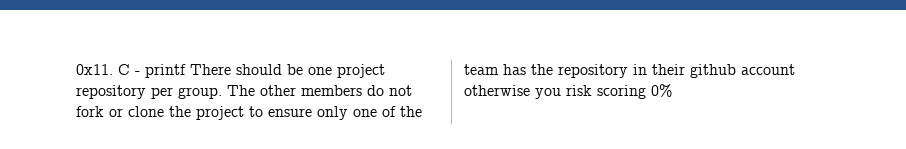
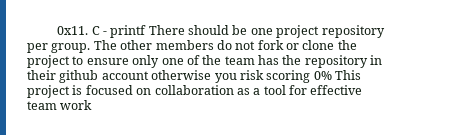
- The other members do not fork or clone the project to ensure only one of the team has the repository in their github account otherwise you risk scoring 0%
+ The other members do not fork or clone the project to ensure only one of the team has the repository in their github account otherwise you risk scoring 0% This project is focused on collaboration as a tool for effective team work

